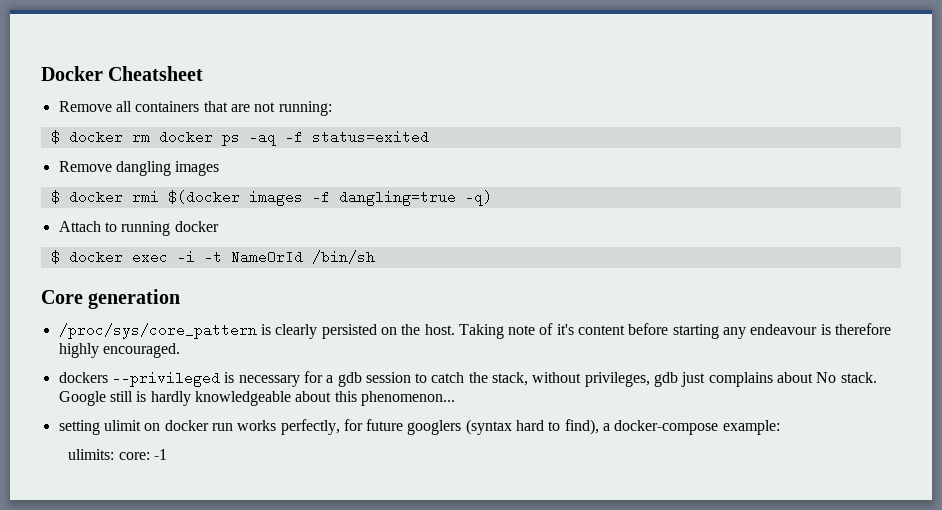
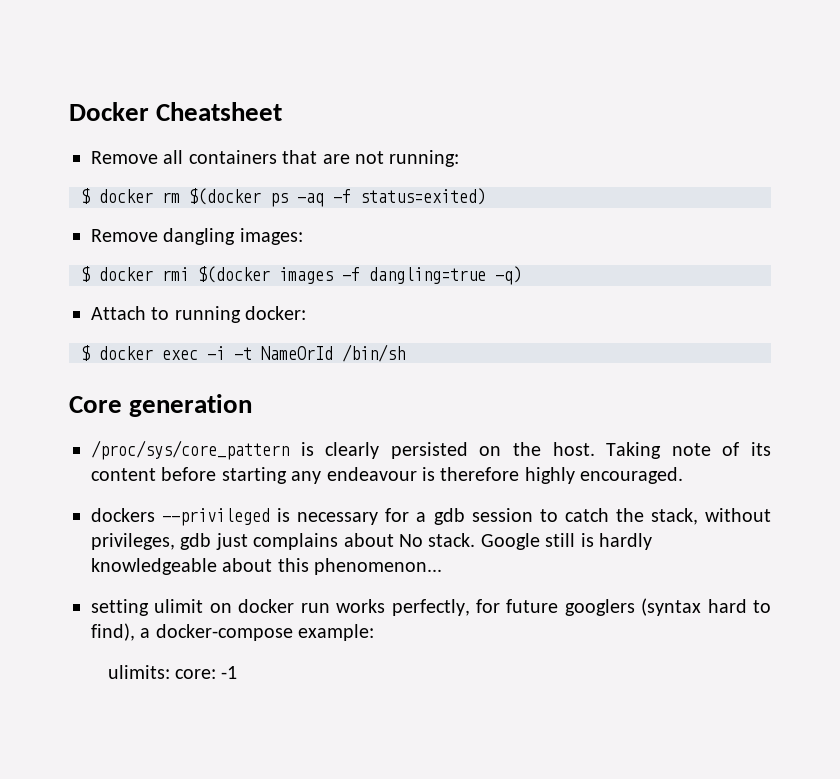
- $ docker rm docker ps -aq -f status=exited
+ $ docker rm $(docker ps -aq -f status=exited)
- Remove dangling images
+ Remove dangling images:
- Attach to running docker
+ Attach to running docker:
- Taking note of it's content before starting any endeavour is therefore highly encouraged.
+ Taking note of its content before starting any endeavour is therefore highly encouraged.

